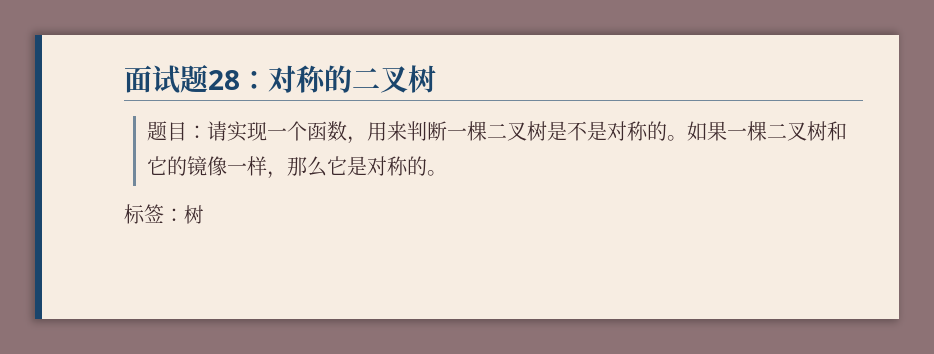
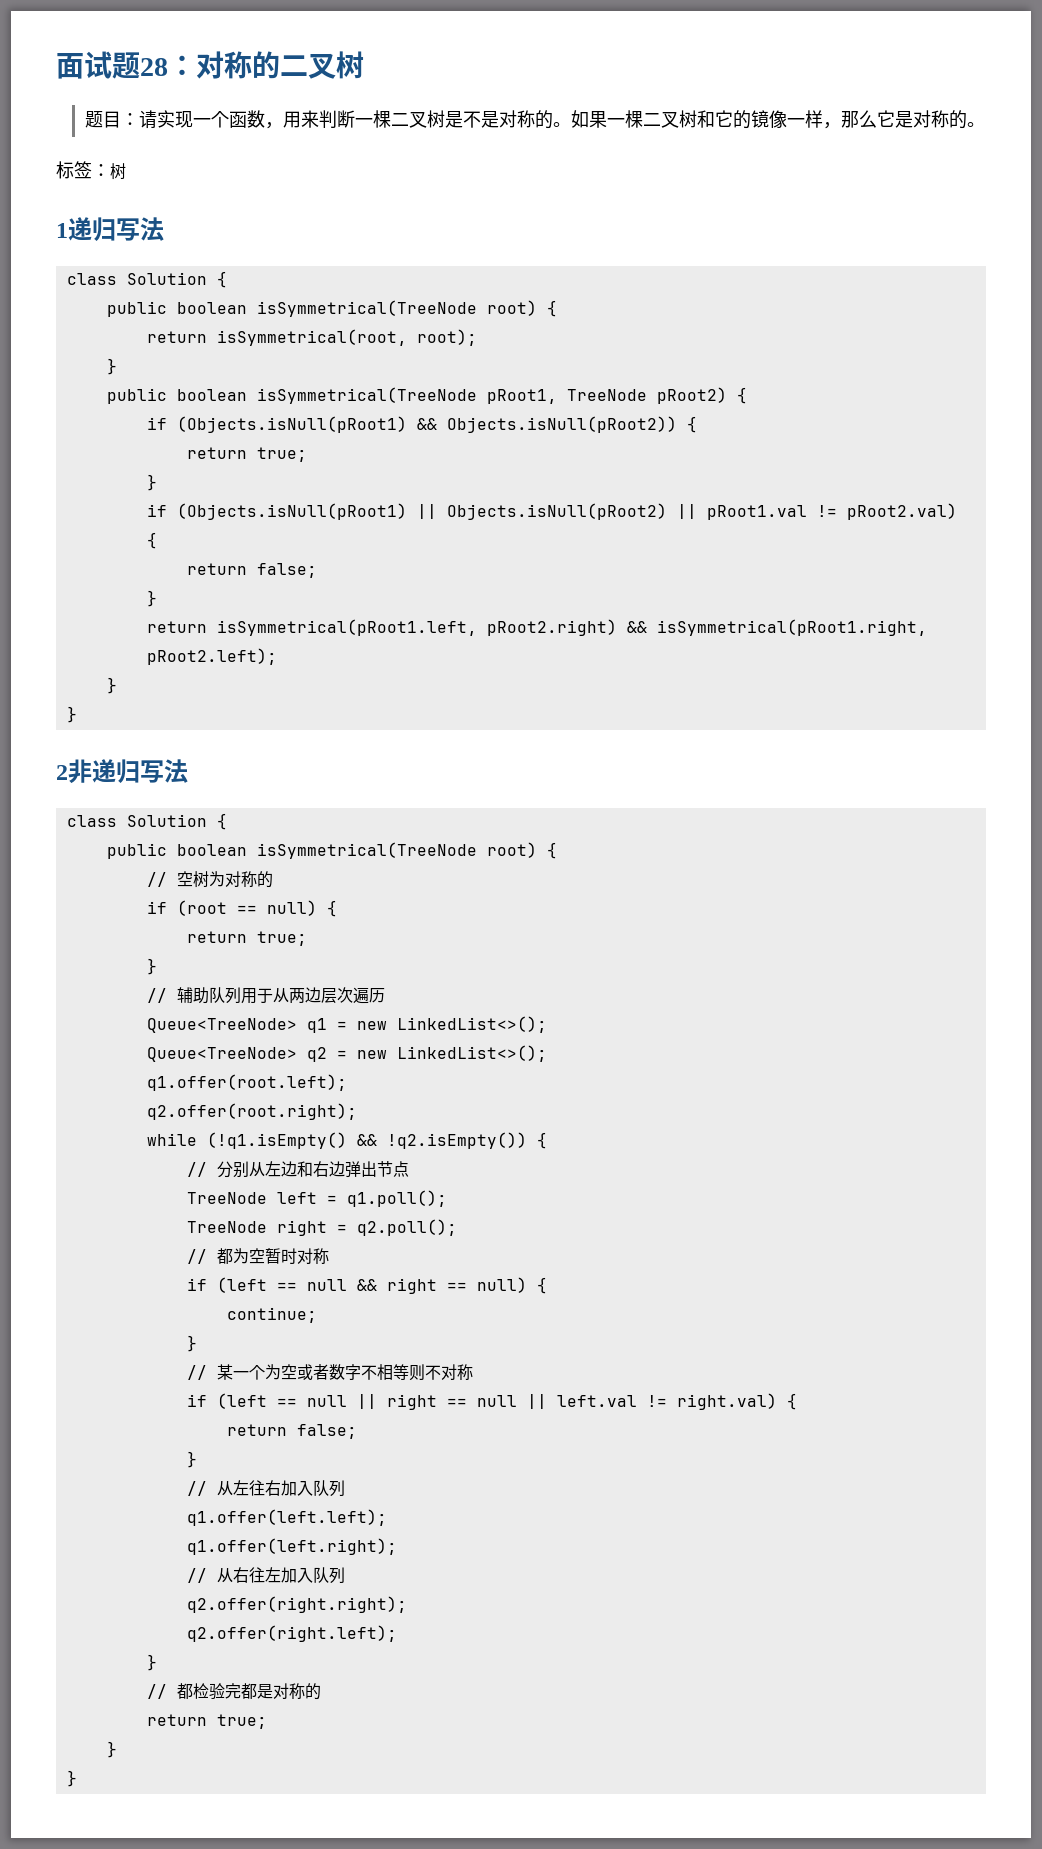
+ 1递归写法
+ class Solution {
+ public boolean isSymmetrical(TreeNode root) {
+ return isSymmetrical(root, root);
+ }
+ public boolean isSymmetrical(TreeNode pRoot1, TreeNode pRoot2) {
+ if (Objects.isNull(pRoot1) && Objects.isNull(pRoot2)) {
+ return true;
+ }
+ if (Objects.isNull(pRoot1) || Objects.isNull(pRoot2) || pRoot1.val != pRoot2.val) {
+ return false;
+ }
+ return isSymmetrical(pRoot1.left, pRoot2.right) && isSymmetrical(pRoot1.right, pRoot2.left);
+ }
+ }
+ 2非递归写法
+ class Solution {
+ public boolean isSymmetrical(TreeNode root) {
+ // 空树为对称的
+ if (root == null) {
+ return true;
+ }
+ // 辅助队列用于从两边层次遍历
+ Queue<TreeNode> q1 = new LinkedList<>();
+ Queue<TreeNode> q2 = new LinkedList<>();
+ q1.offer(root.left);
+ q2.offer(root.right);
+ while (!q1.isEmpty() && !q2.isEmpty()) {
+ // 分别从左边和右边弹出节点
+ TreeNode left = q1.poll();
+ TreeNode right = q2.poll();
+ // 都为空暂时对称
+ if (left == null && right == null) {
+ continue;
+ }
+ // 某一个为空或者数字不相等则不对称
+ if (left == null || right == null || left.val != right.val) {
+ return false;
+ }
+ // 从左往右加入队列
+ q1.offer(left.left);
+ q1.offer(left.right);
+ // 从右往左加入队列
+ q2.offer(right.right);
+ q2.offer(right.left);
+ }
+ // 都检验完都是对称的
+ return true;
+ }
+ }

